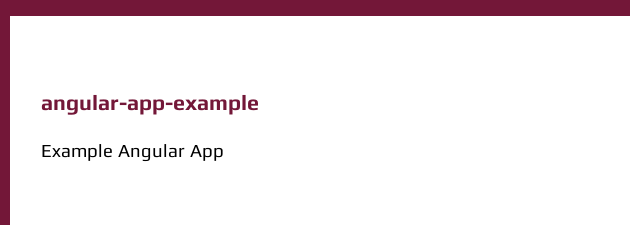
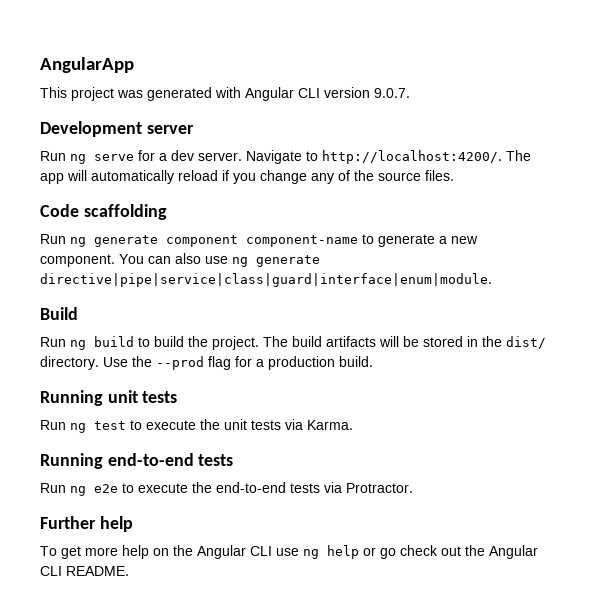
- angular-app-example
- Example Angular App
+ AngularApp
+ This project was generated with Angular CLI version 9.0.7.
+ Development server
+ Run ng serve for a dev server. Navigate to http://localhost:4200/. The app will automatically reload if you change any of the source files.
+ Code scaffolding
+ Run ng generate component component-name to generate a new component. You can also use ng generate directive|pipe|service|class|guard|interface|enum|module.
+ Build
+ Run ng build to build the project. The build artifacts will be stored in the dist/ directory. Use the --prod flag for a production build.
+ Running unit tests
+ Run ng test to execute the unit tests via Karma.
+ Running end-to-end tests
+ Run ng e2e to execute the end-to-end tests via Protractor.
+ Further help
+ To get more help on the Angular CLI use ng help or go check out the Angular CLI README.

